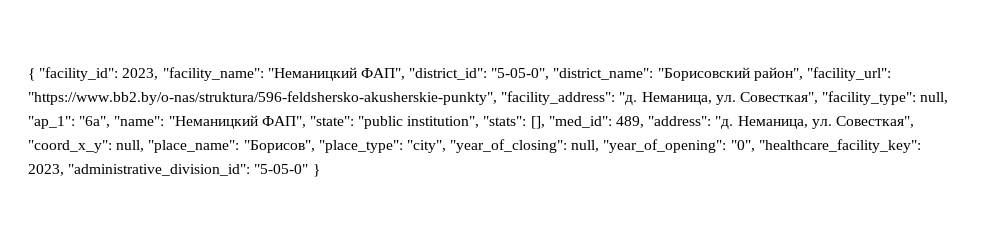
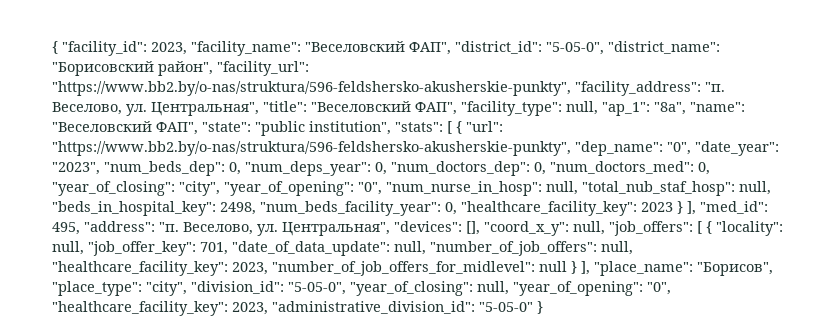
- { "facility_id": 2023, "facility_name": "Неманицкий ФАП", "district_id": "5-05-0", "district_name": "Борисовский район", "facility_url": "https://www.bb2.by/o-nas/struktura/596-feldshersko-akusherskie-punkty", "facility_address": "д. Неманица, ул. Совесткая", "facility_type": null, "ap_1": "6а", "name": "Неманицкий ФАП", "state": "public institution", "stats": [], "med_id": 489, "address": "д. Неманица, ул. Совесткая", "coord_x_y": null, "place_name": "Борисов", "place_type": "city", "year_of_closing": null, "year_of_opening": "0", "healthcare_facility_key": 2023, "administrative_division_id": "5-05-0" }
+ { "facility_id": 2023, "facility_name": "Веселовский ФАП", "district_id": "5-05-0", "district_name": "Борисовский район", "facility_url": "https://www.bb2.by/o-nas/struktura/596-feldshersko-akusherskie-punkty", "facility_address": "п. Веселово, ул. Центральная", "title": "Веселовский ФАП", "facility_type": null, "ap_1": "8а", "name": "Веселовский ФАП", "state": "public institution", "stats": [ { "url": "https://www.bb2.by/o-nas/struktura/596-feldshersko-akusherskie-punkty", "dep_name": "0", "date_year": "2023", "num_beds_dep": 0, "num_deps_year": 0, "num_doctors_dep": 0, "num_doctors_med": 0, "year_of_closing": "city", "year_of_opening": "0", "num_nurse_in_hosp": null, "total_nub_staf_hosp": null, "beds_in_hospital_key": 2498, "num_beds_facility_year": 0, "healthcare_facility_key": 2023 } ], "med_id": 495, "address": "п. Веселово, ул. Центральная", "devices": [], "coord_x_y": null, "job_offers": [ { "locality": null, "job_offer_key": 701, "date_of_data_update": null, "number_of_job_offers": null, "healthcare_facility_key": 2023, "number_of_job_offers_for_midlevel": null } ], "place_name": "Борисов", "place_type": "city", "division_id": "5-05-0", "year_of_closing": null, "year_of_opening": "0", "healthcare_facility_key": 2023, "administrative_division_id": "5-05-0" }

